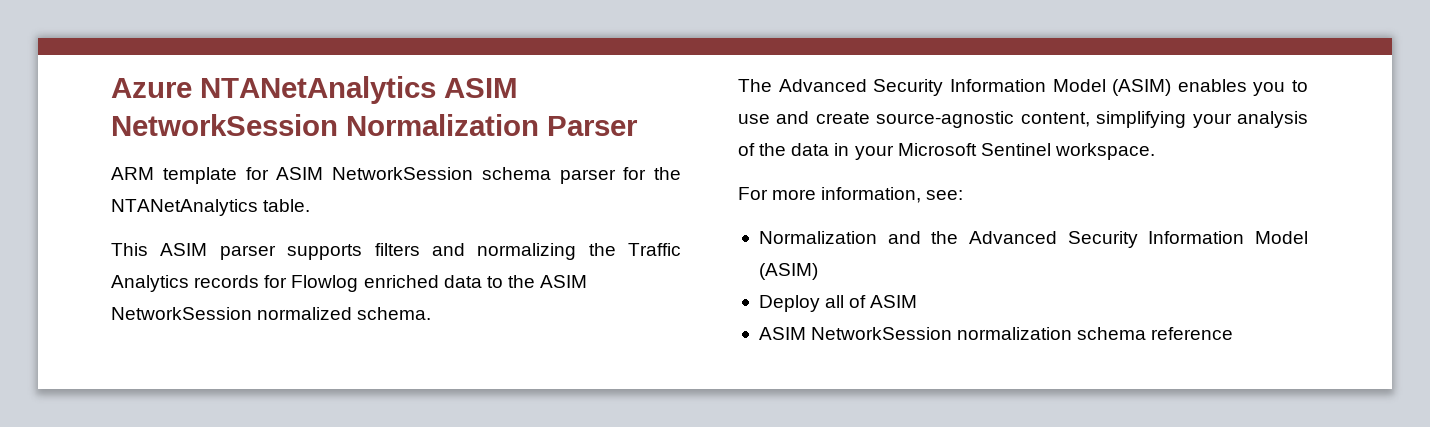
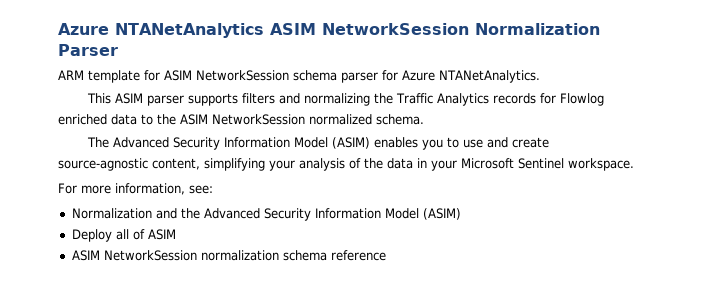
- ARM template for ASIM NetworkSession schema parser for the NTANetAnalytics table.
+ ARM template for ASIM NetworkSession schema parser for Azure NTANetAnalytics.

